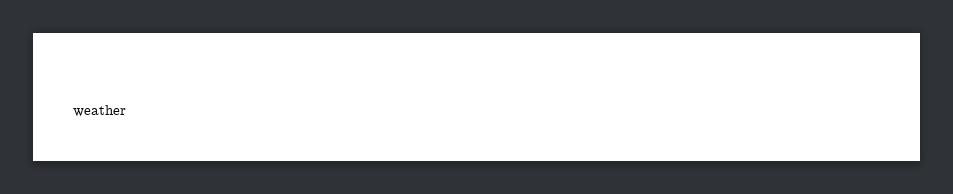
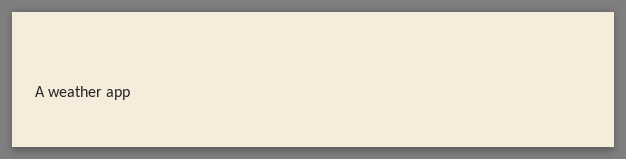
- weather
+ A weather app

